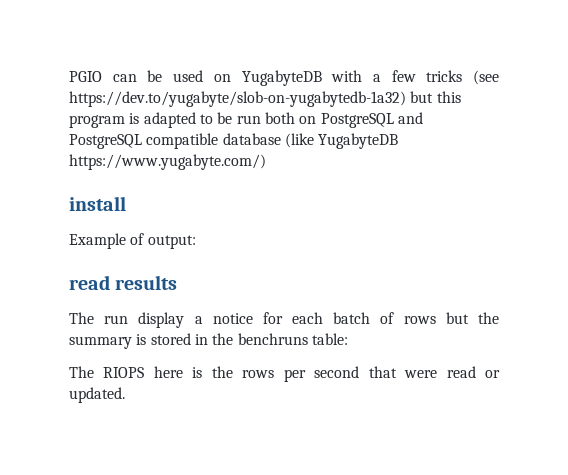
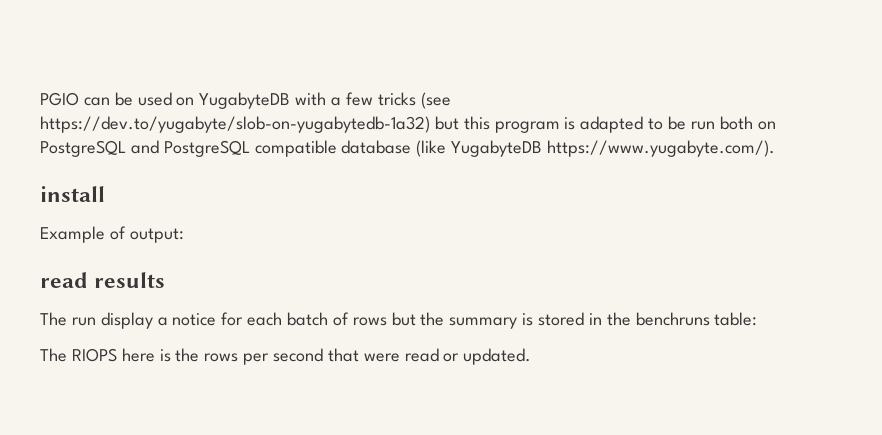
- PGIO can be used on YugabyteDB with a few tricks (see https://dev.to/yugabyte/slob-on-yugabytedb-1a32) but this program is adapted to be run both on PostgreSQL and PostgreSQL compatible database (like YugabyteDB https://www.yugabyte.com/)
+ PGIO can be used on YugabyteDB with a few tricks (see https://dev.to/yugabyte/slob-on-yugabytedb-1a32) but this program is adapted to be run both on PostgreSQL and PostgreSQL compatible database (like YugabyteDB https://www.yugabyte.com/).

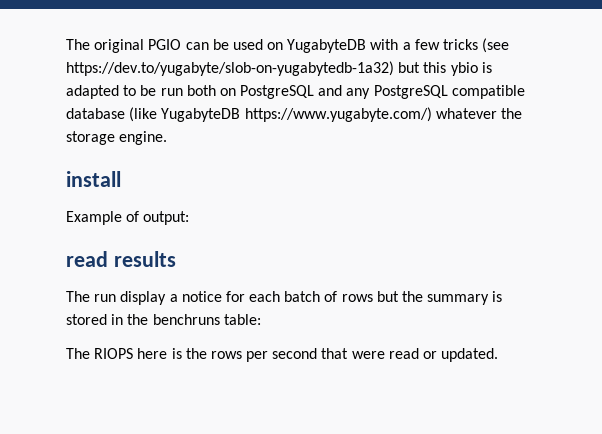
- PGIO can be used on YugabyteDB with a few tricks (see https://dev.to/yugabyte/slob-on-yugabytedb-1a32) but this program is adapted to be run both on PostgreSQL and PostgreSQL compatible database (like YugabyteDB https://www.yugabyte.com/).
+ The original PGIO can be used on YugabyteDB with a few tricks (see https://dev.to/yugabyte/slob-on-yugabytedb-1a32) but this ybio is adapted to be run both on PostgreSQL and any PostgreSQL compatible database (like YugabyteDB https://www.yugabyte.com/) whatever the storage engine.

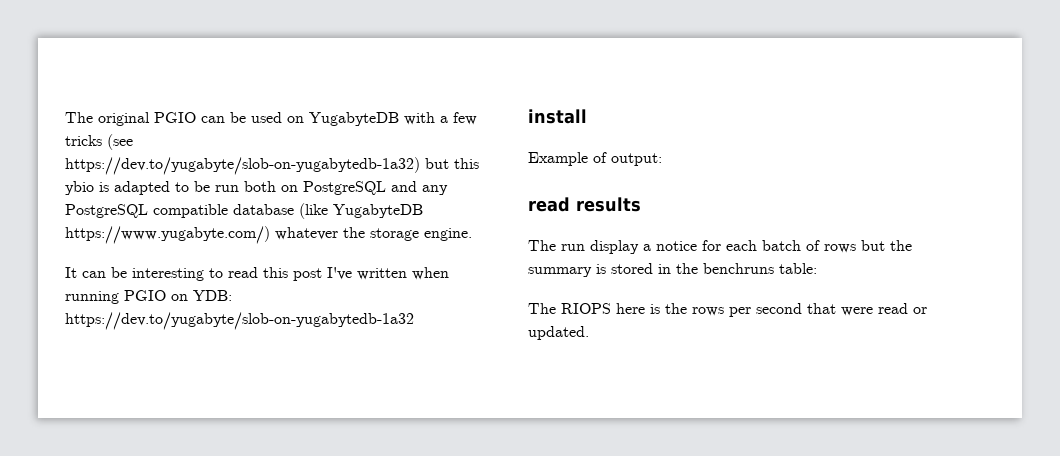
+ It can be interesting to read this post I've written when running PGIO on YDB: https://dev.to/yugabyte/slob-on-yugabytedb-1a32

